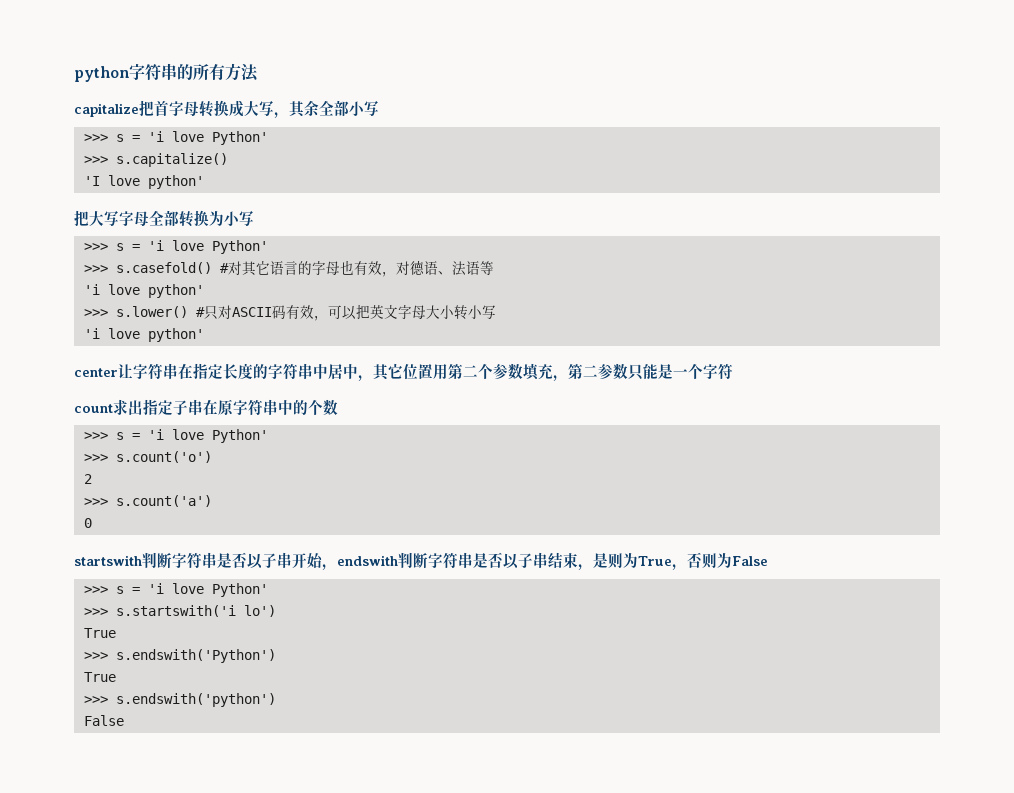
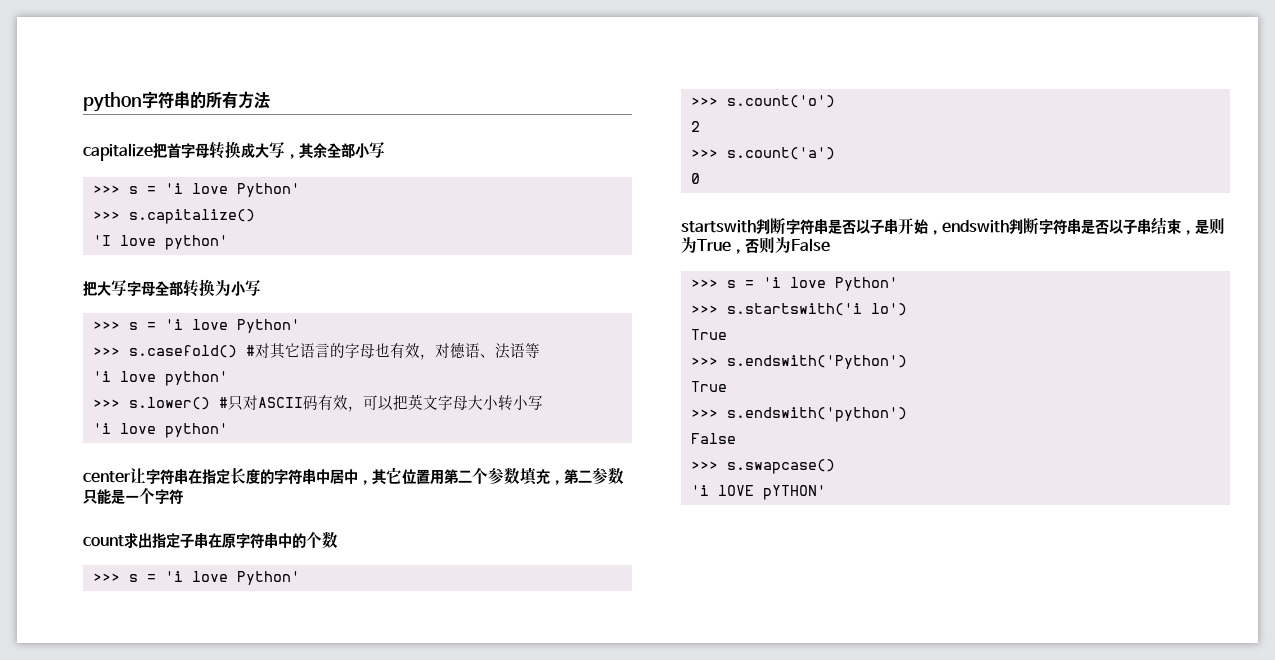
+ >>> s.swapcase()
+ 'i lOVE pYTHON'

